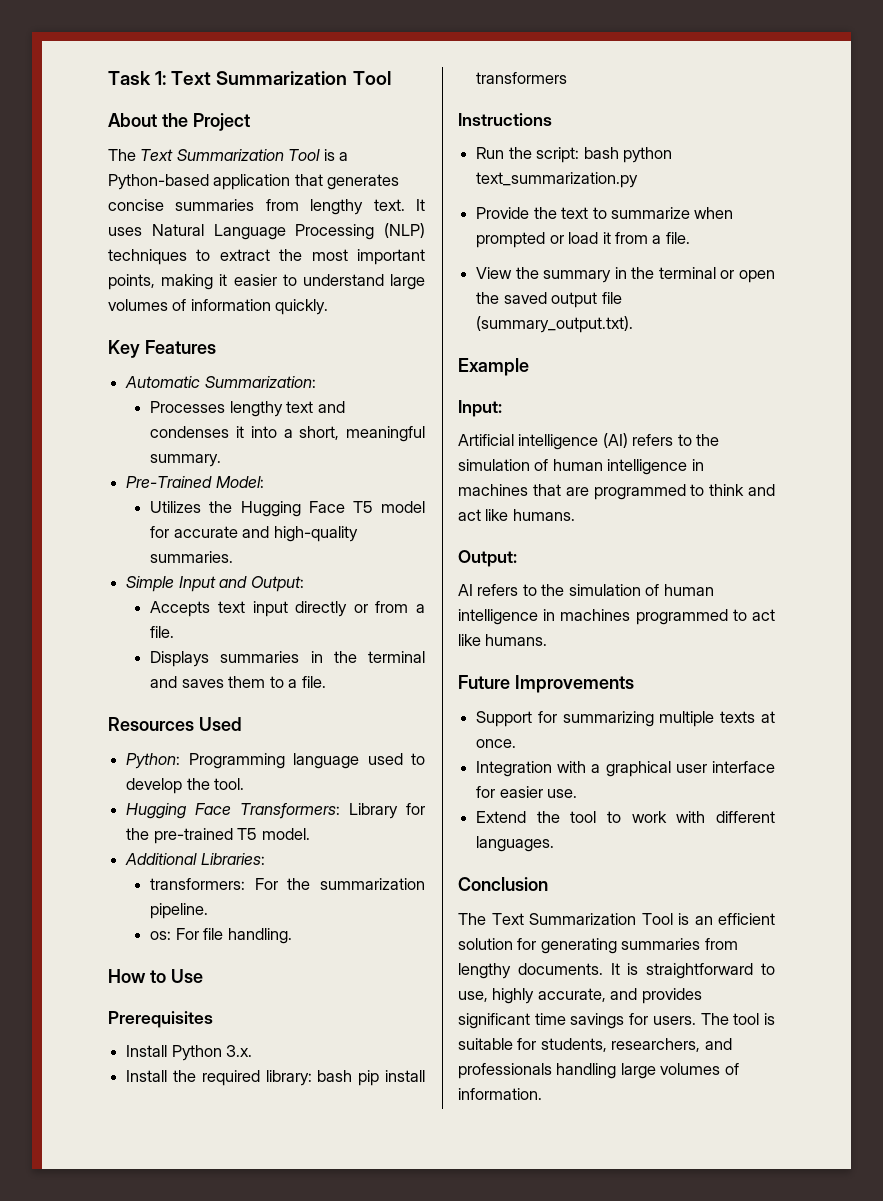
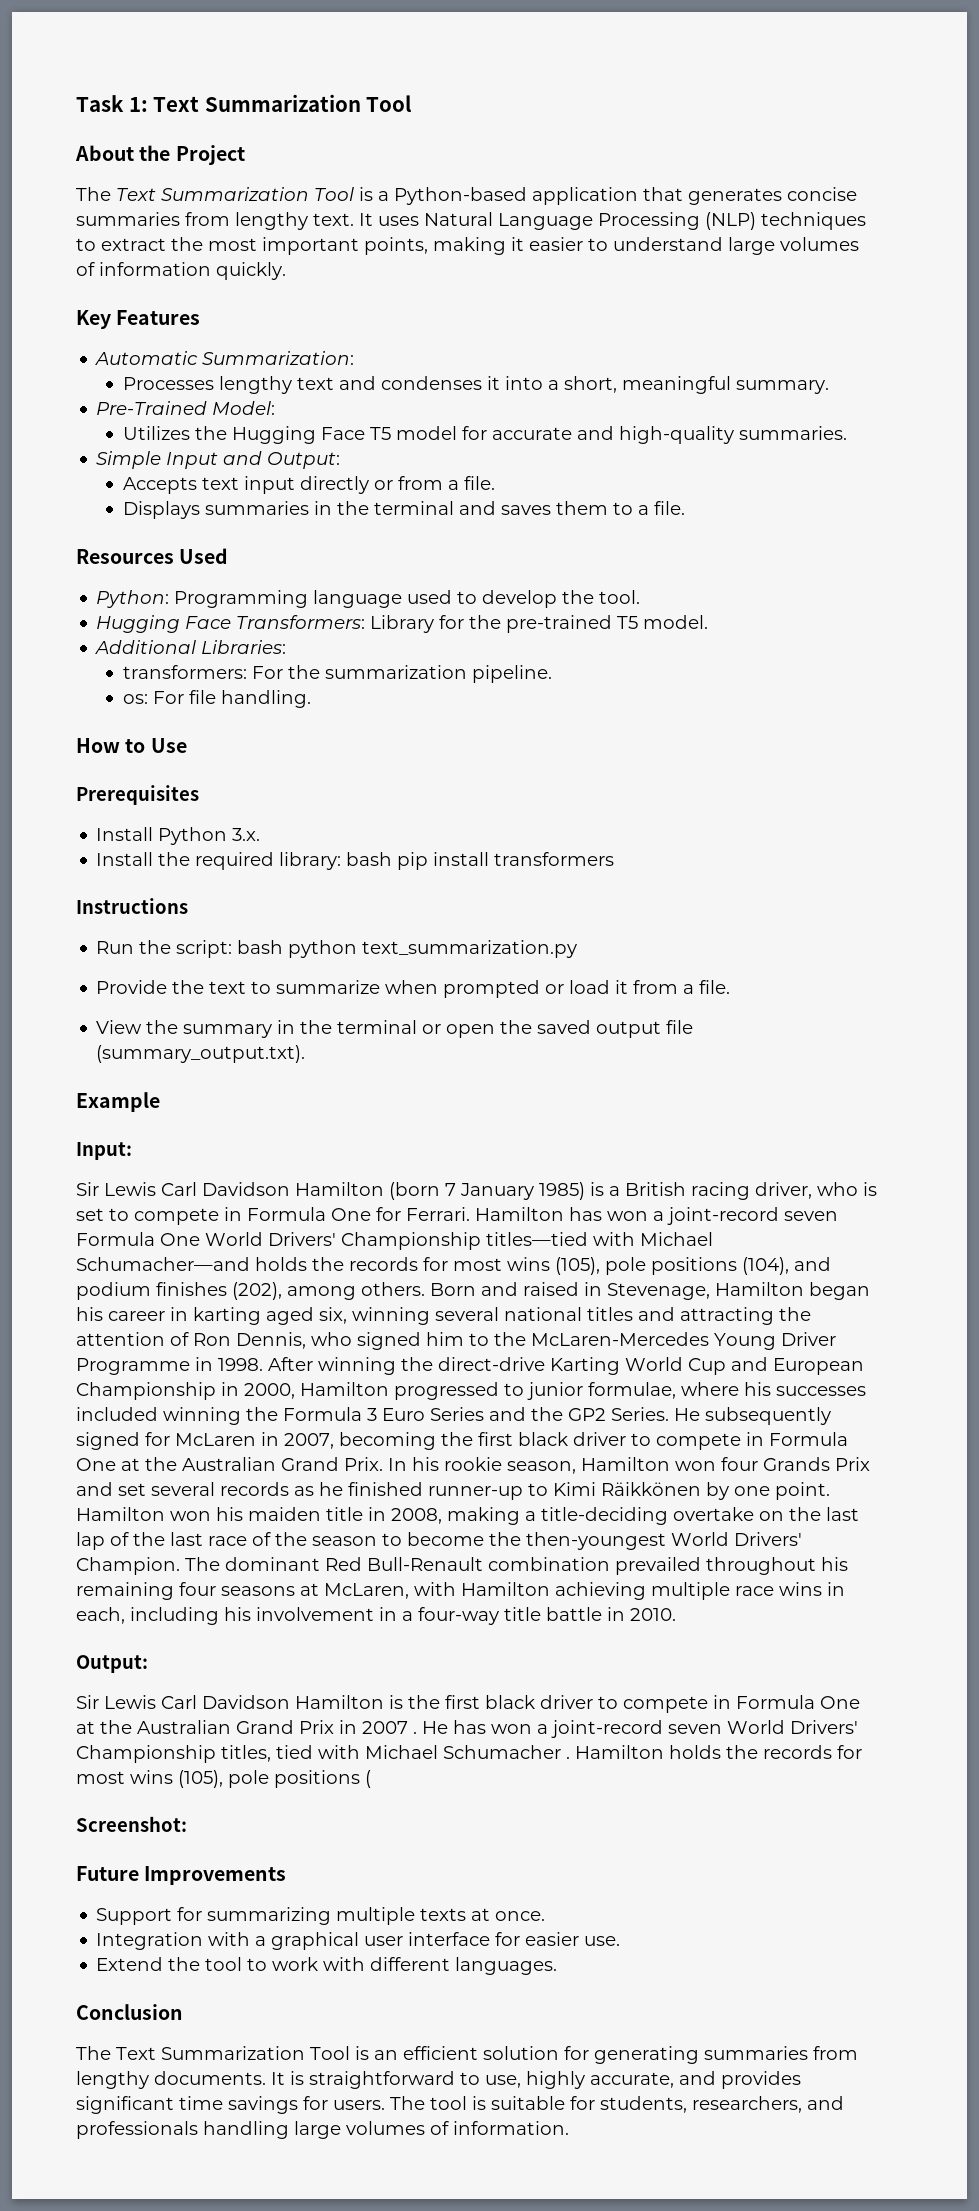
- Artificial intelligence (AI) refers to the simulation of human intelligence in machines that are programmed to think and act like humans.
+ Sir Lewis Carl Davidson Hamilton (born 7 January 1985) is a British racing driver, who is set to compete in Formula One for Ferrari. Hamilton has won a joint-record seven Formula One World Drivers' Championship titles—tied with Michael Schumacher—and holds the records for most wins (105), pole positions (104), and podium finishes (202), among others. Born and raised in Stevenage, Hamilton began his career in karting aged six, winning several national titles and attracting the attention of Ron Dennis, who signed him to the McLaren-Mercedes Young Driver Programme in 1998. After winning the direct-drive Karting World Cup and European Championship in 2000, Hamilton progressed to junior formulae, where his successes included winning the Formula 3 Euro Series and the GP2 Series. He subsequently signed for McLaren in 2007, becoming the first black driver to compete in Formula One at the Australian Grand Prix. In his rookie season, Hamilton won four Grands Prix and set several records as he finished runner-up to Kimi Räikkönen by one point. Hamilton won his maiden title in 2008, making a title-deciding overtake on the last lap of the last race of the season to become the then-youngest World Drivers' Champion. The dominant Red Bull-Renault combination prevailed throughout his remaining four seasons at McLaren, with Hamilton achieving multiple race wins in each, including his involvement in a four-way title battle in 2010.
  Output:
- AI refers to the simulation of human intelligence in machines programmed to act like humans.
+ Sir Lewis Carl Davidson Hamilton is the first black driver to compete in Formula One at the Australian Grand Prix in 2007 . He has won a joint-record seven World Drivers' Championship titles, tied with Michael Schumacher . Hamilton holds the records for most wins (105), pole positions (
+ Screenshot:

